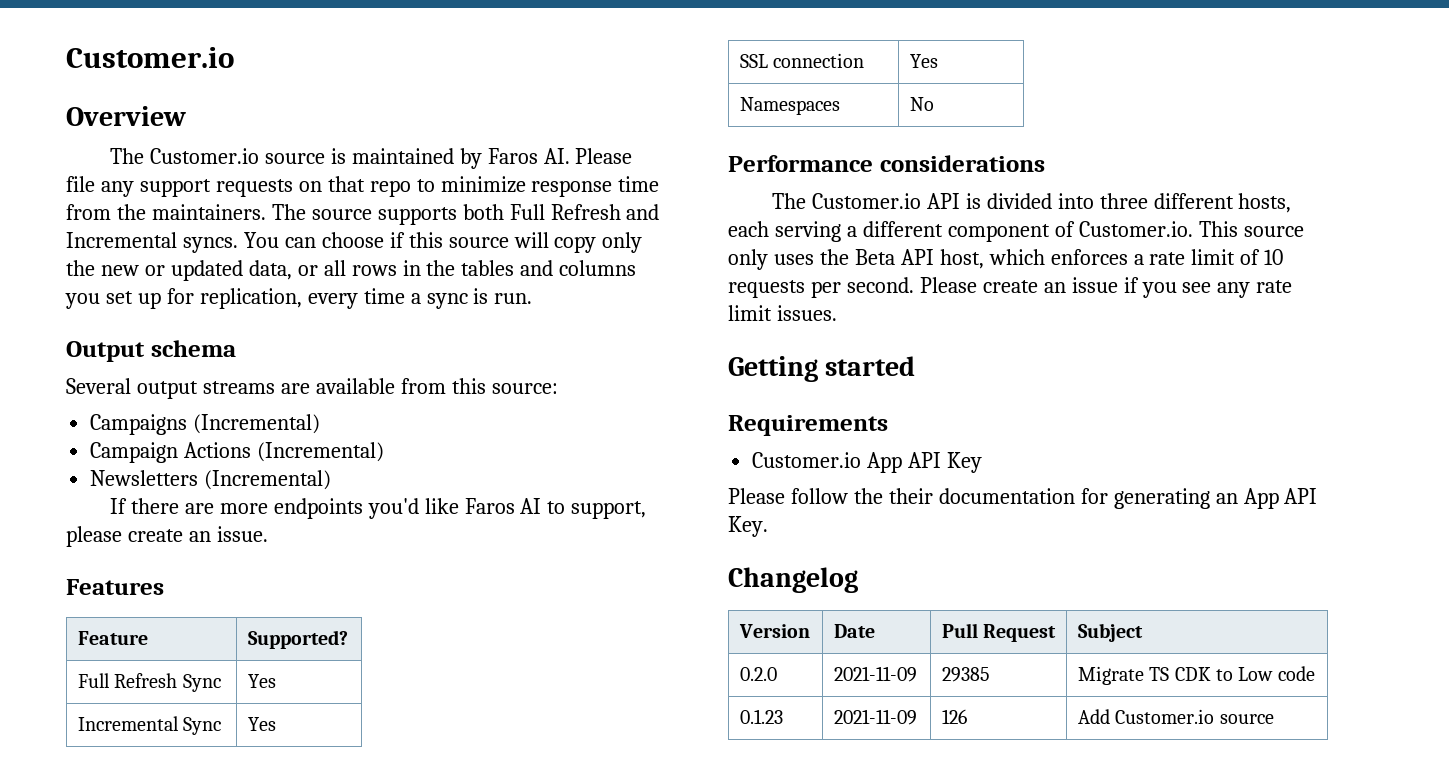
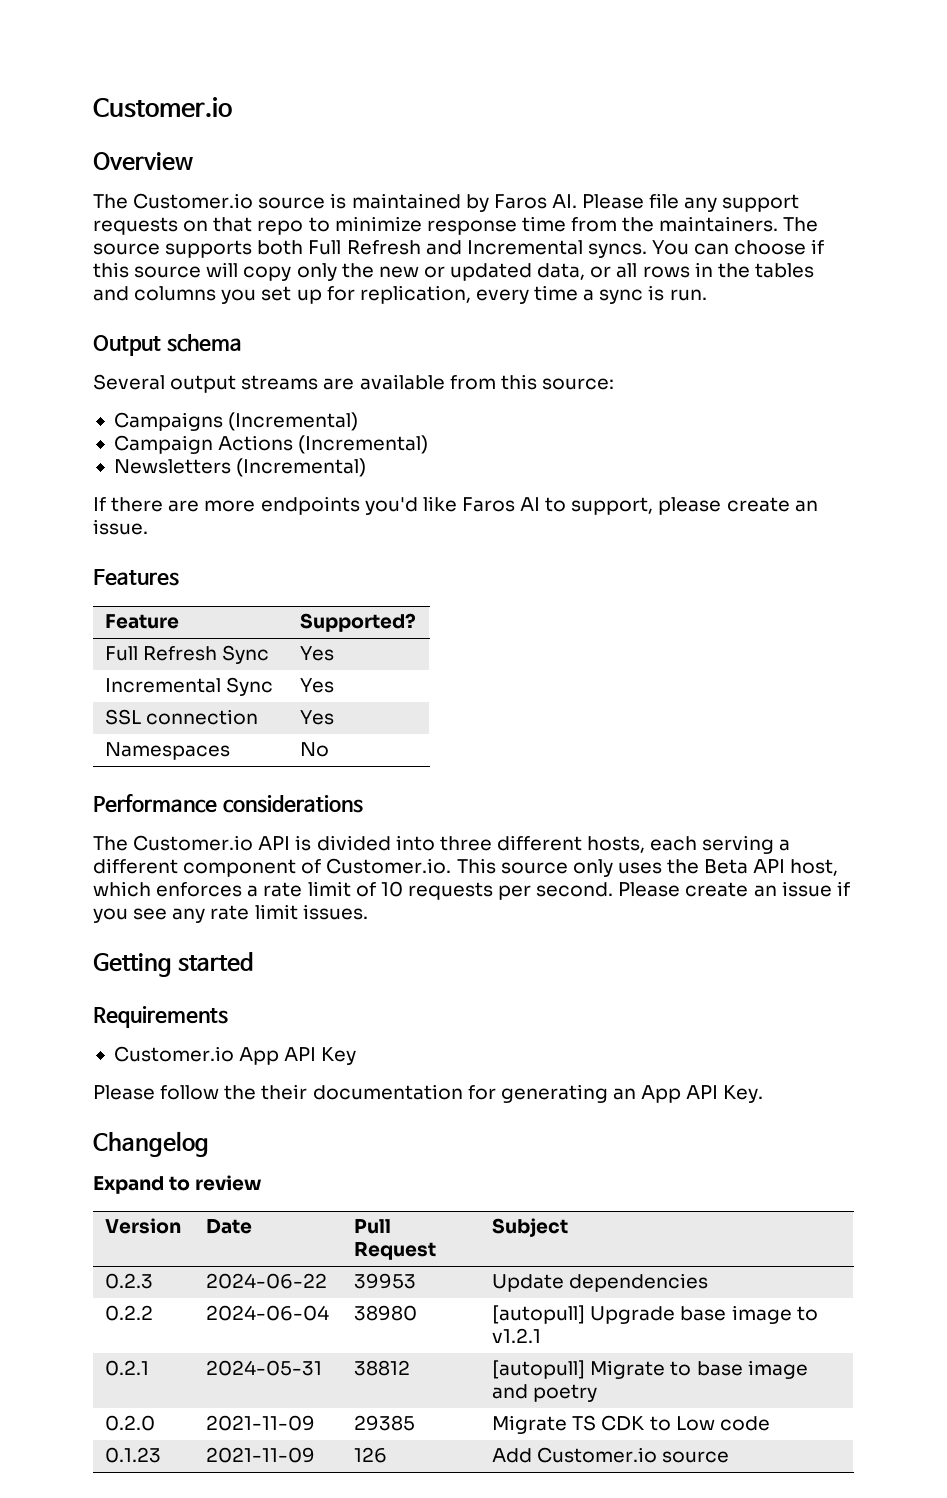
+ Expand to review
+ 0.2.3 | 2024-06-22 | 39953 | Update dependencies
+ 0.2.2 | 2024-06-04 | 38980 | [autopull] Upgrade base image to v1.2.1
+ 0.2.1 | 2024-05-31 | 38812 | [autopull] Migrate to base image and poetry

